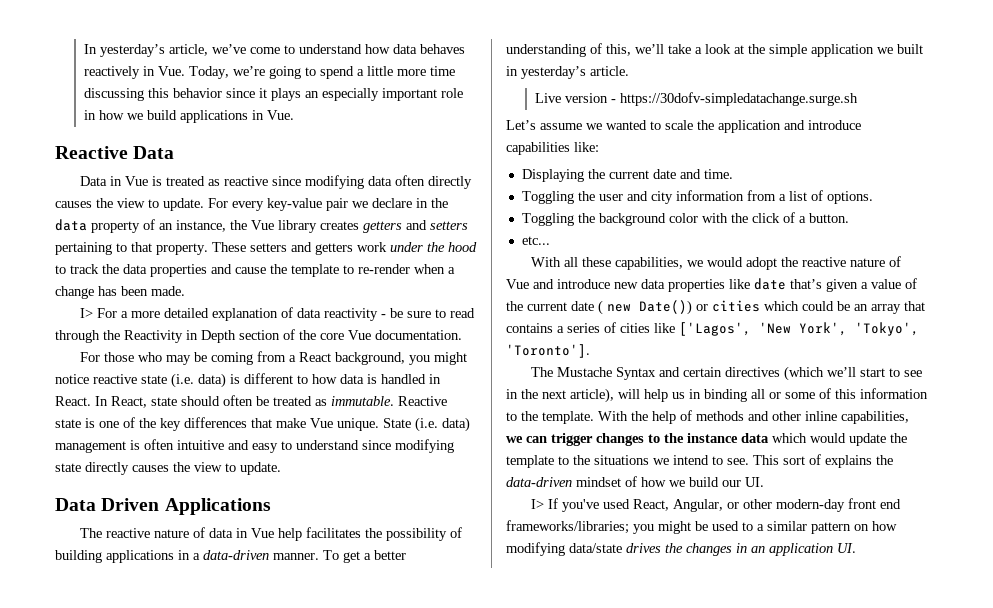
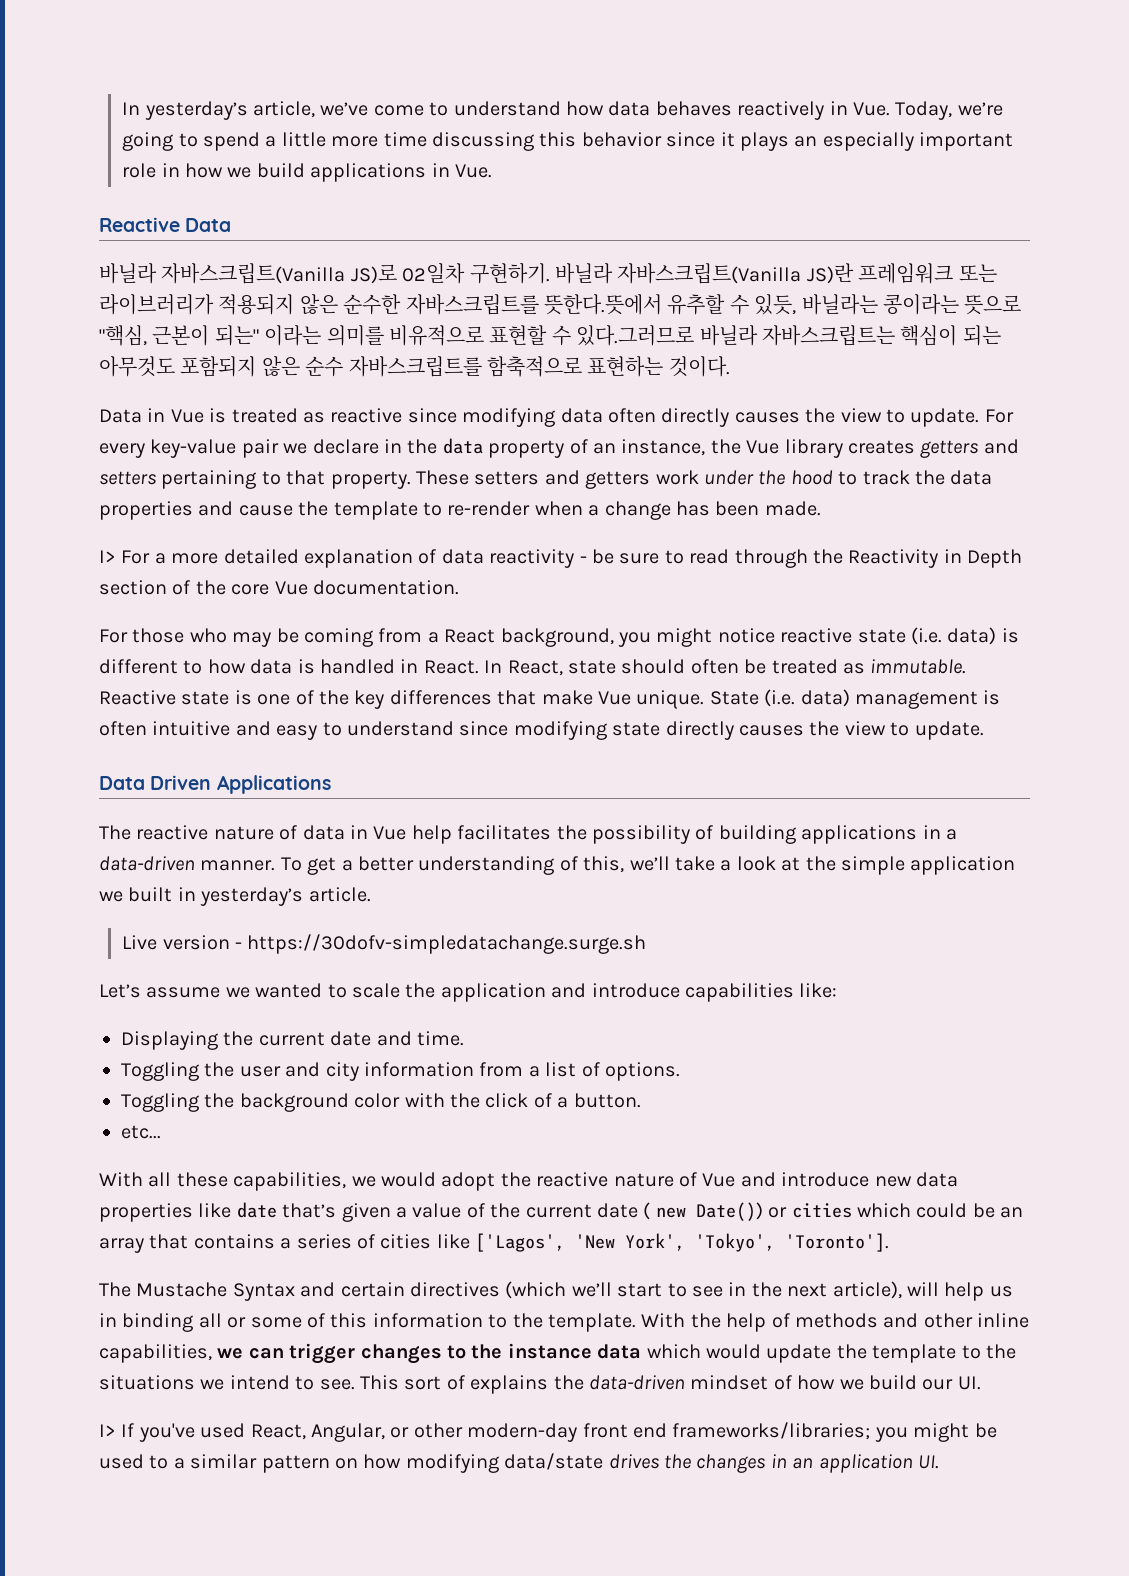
+ 바닐라 자바스크립트(Vanilla JS)로 02일차 구현하기. 바닐라 자바스크립트(Vanilla JS)란 프레임워크 또는 라이브러리가 적용되지 않은 순수한 자바스크립트를 뜻한다.뜻에서 유추할 수 있듯, 바닐라는 콩이라는 뜻으로 "핵심, 근본이 되는" 이라는 의미를 비유적으로 표현할 수 있다.그러므로 바닐라 자바스크립트는 핵심이 되는 아무것도 포함되지 않은 순수 자바스크립트를 함축적으로 표현하는 것이다.

